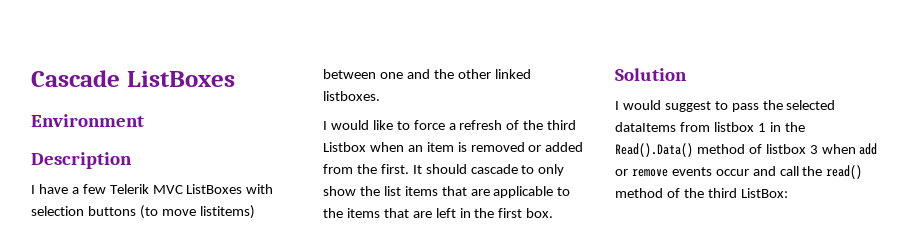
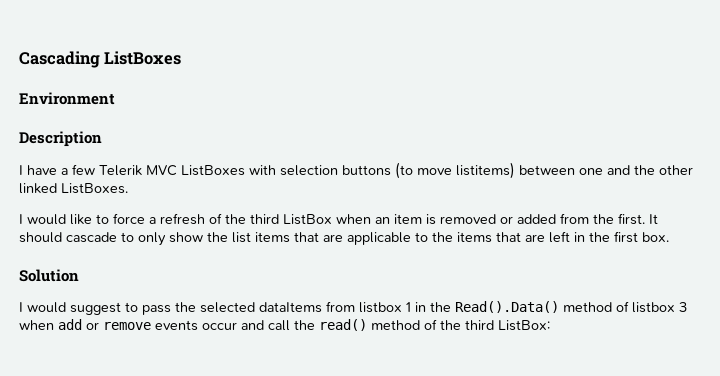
- Cascade ListBoxes
+ Cascading ListBoxes
- I have a few Telerik MVC ListBoxes with selection buttons (to move listitems) between one and the other linked listboxes.
+ I have a few Telerik MVC ListBoxes with selection buttons (to move listitems) between one and the other linked ListBoxes.
- I would like to force a refresh of the third Listbox when an item is removed or added from the first.
+ I would like to force a refresh of the third ListBox when an item is removed or added from the first.

